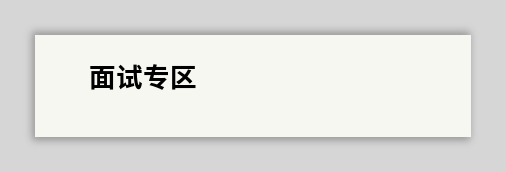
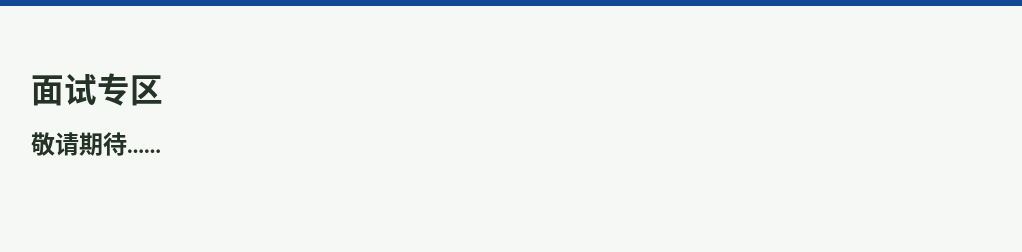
+ 敬请期待……

